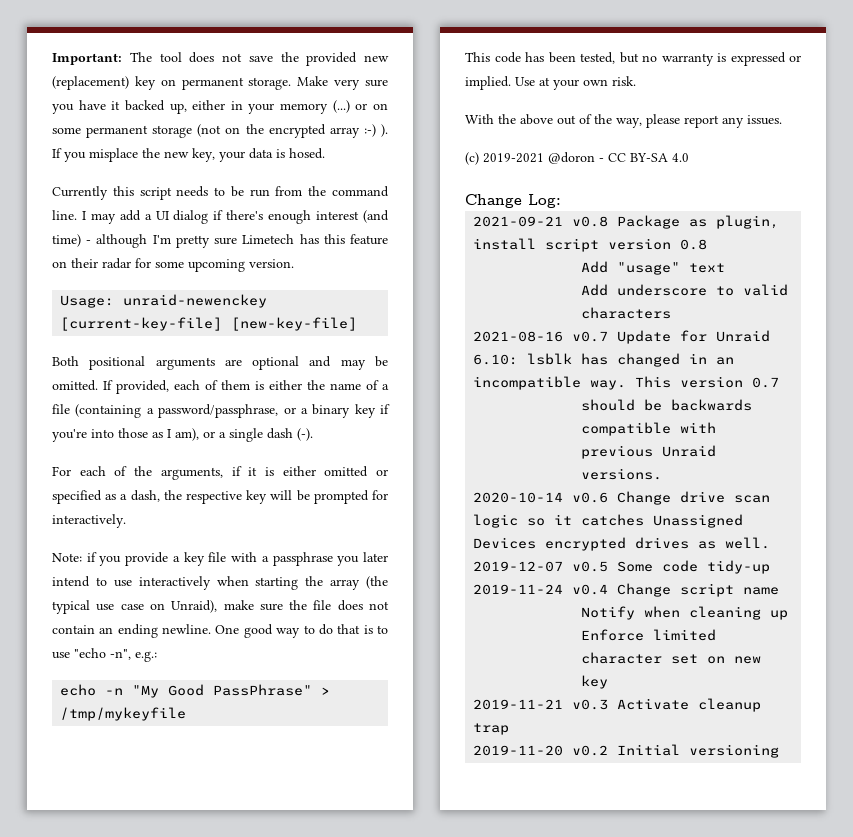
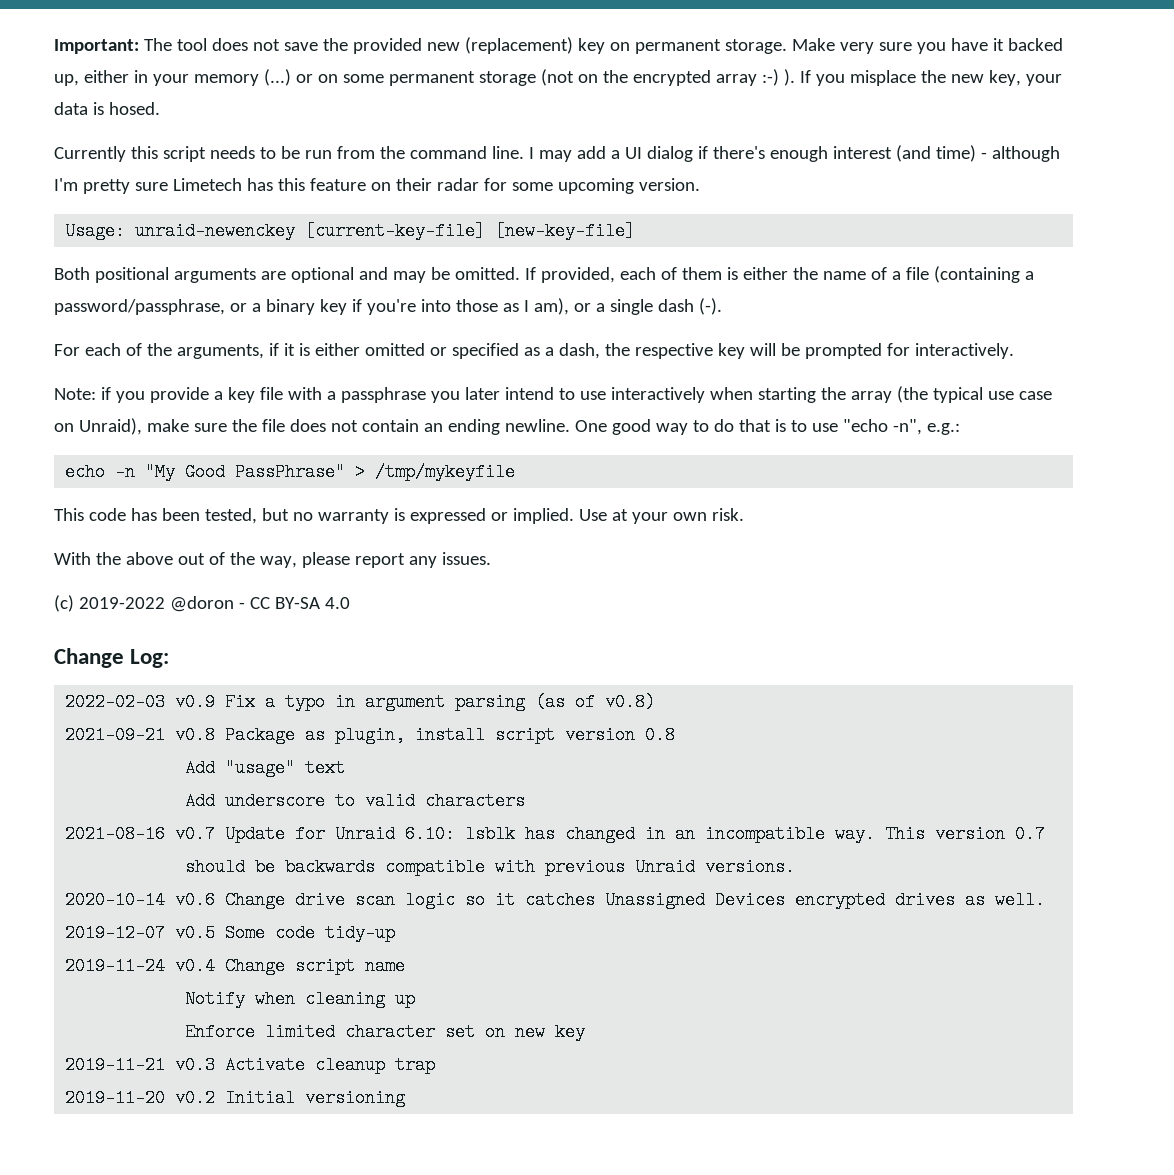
- (c) 2019-2021 @doron - CC BY-SA 4.0
+ (c) 2019-2022 @doron - CC BY-SA 4.0
+ 2022-02-03 v0.9 Fix a typo in argument parsing (as of v0.8)

